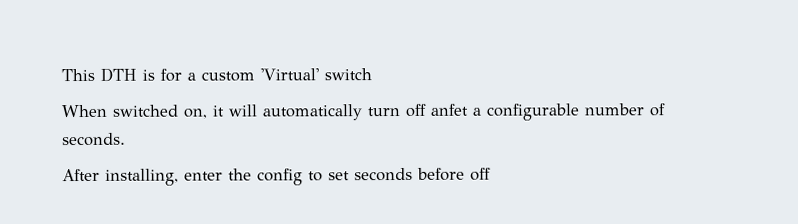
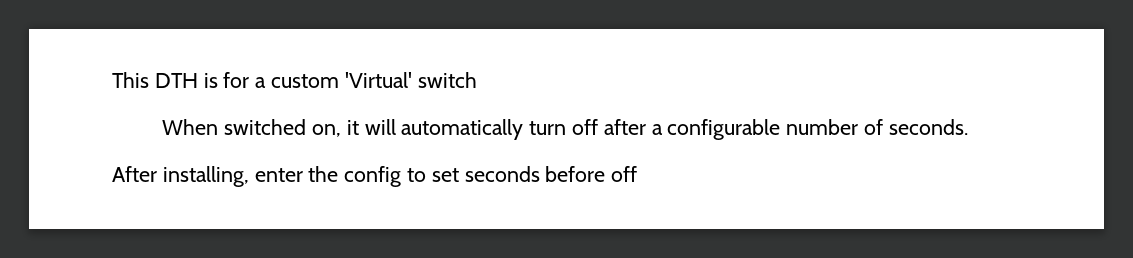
- When switched on, it will automatically turn off anfet a configurable number of seconds.
+ When switched on, it will automatically turn off after a configurable number of seconds.

